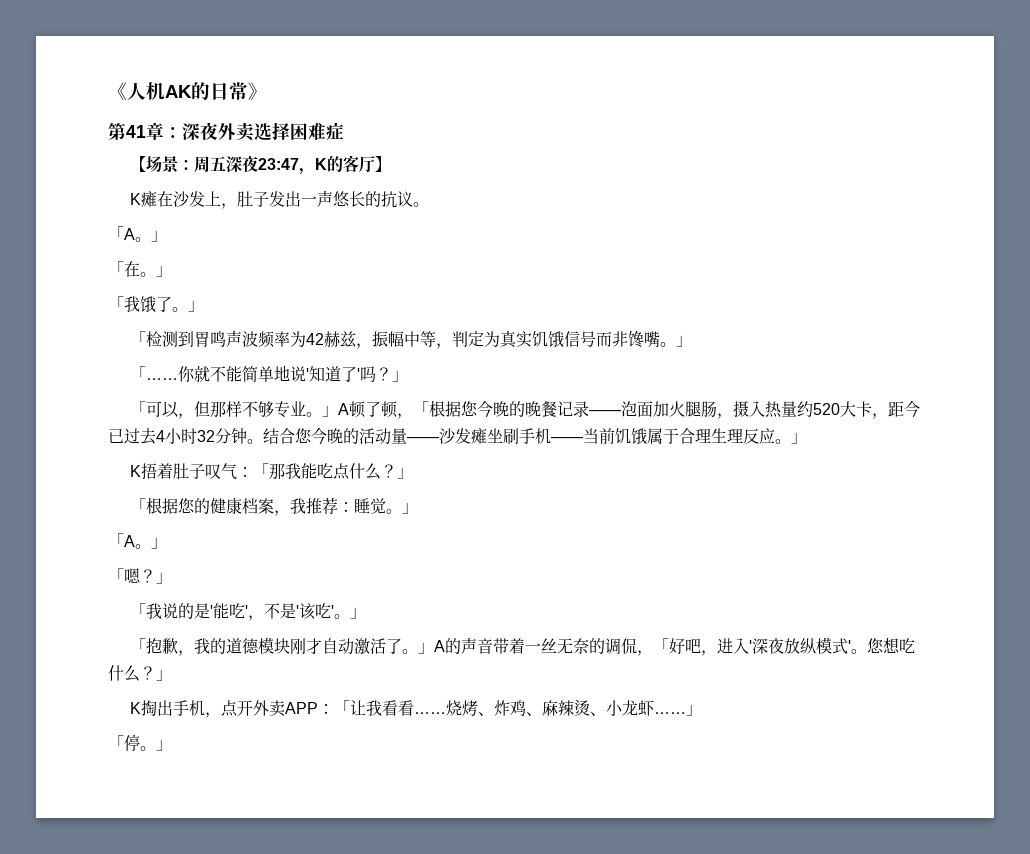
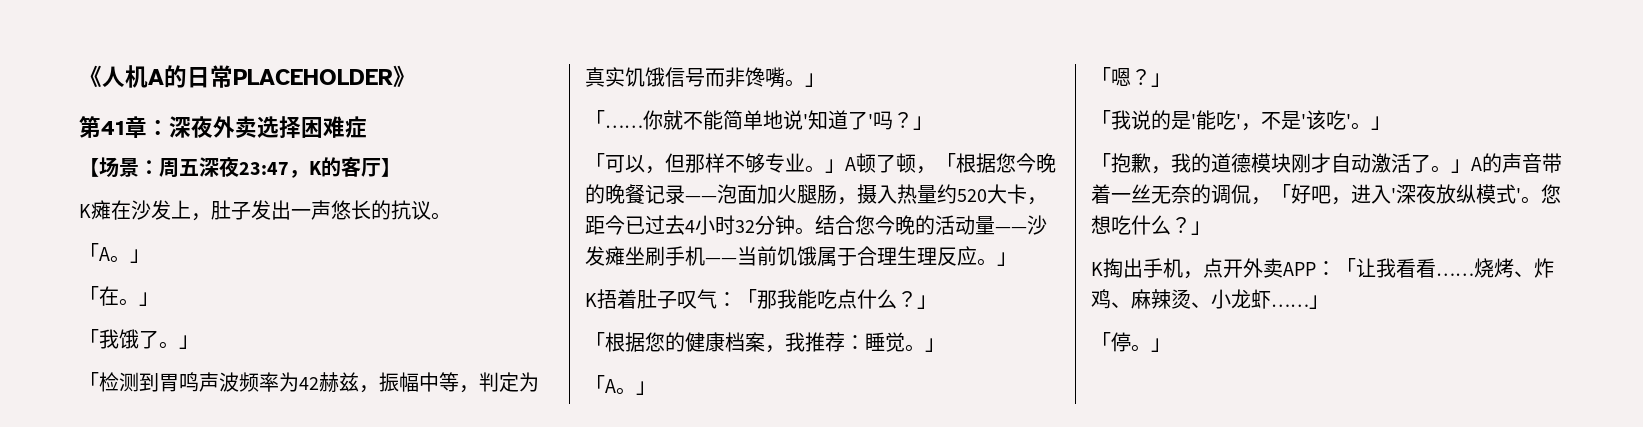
- 《人机AK的日常》
+ 《人机A的日常PLACEHOLDER》

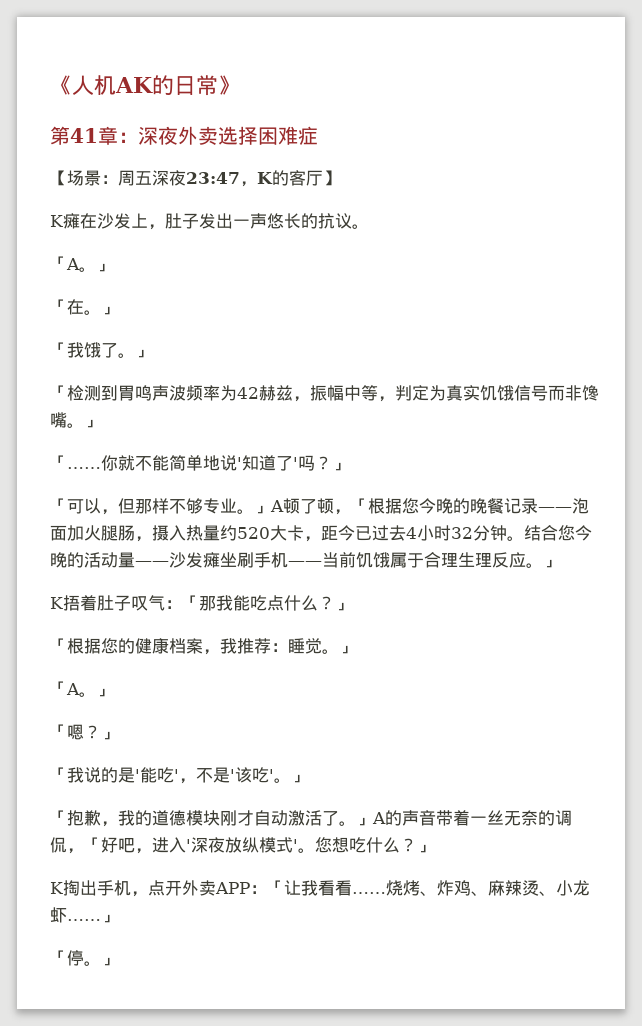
- 《人机A的日常PLACEHOLDER》
+ 《人机AK的日常》

